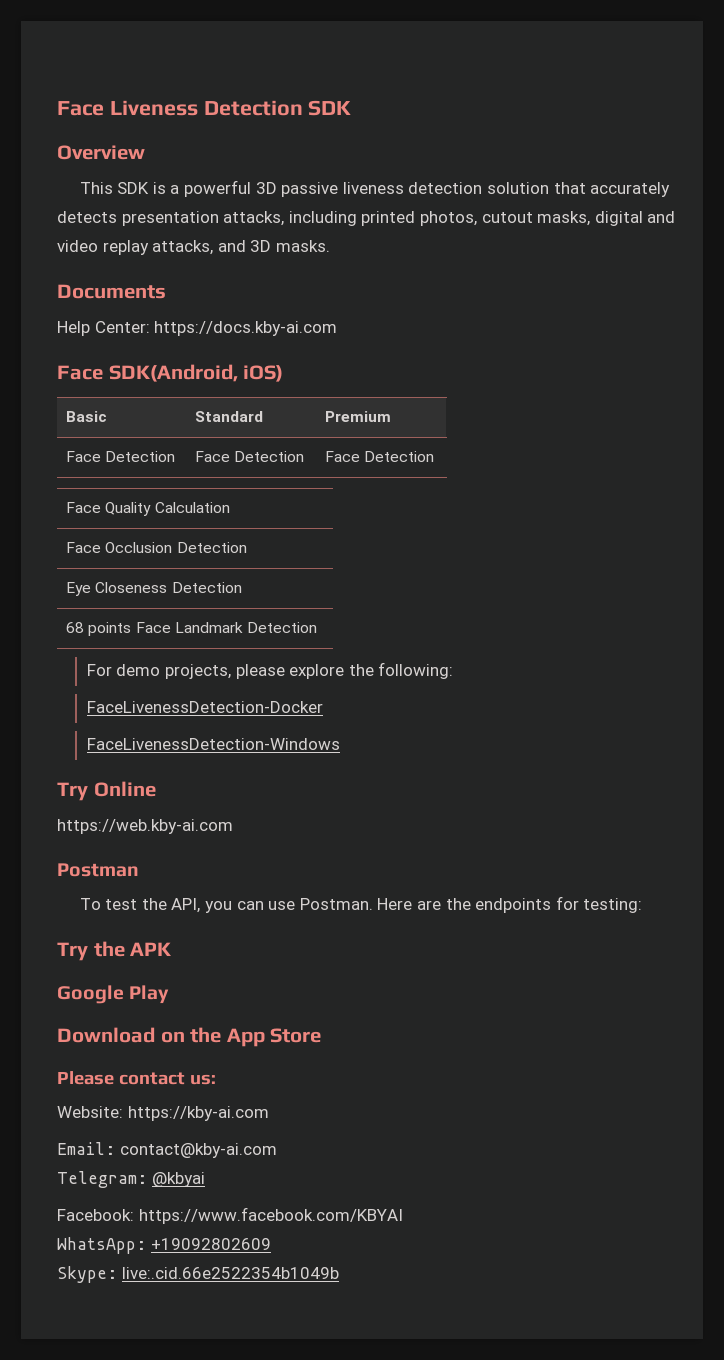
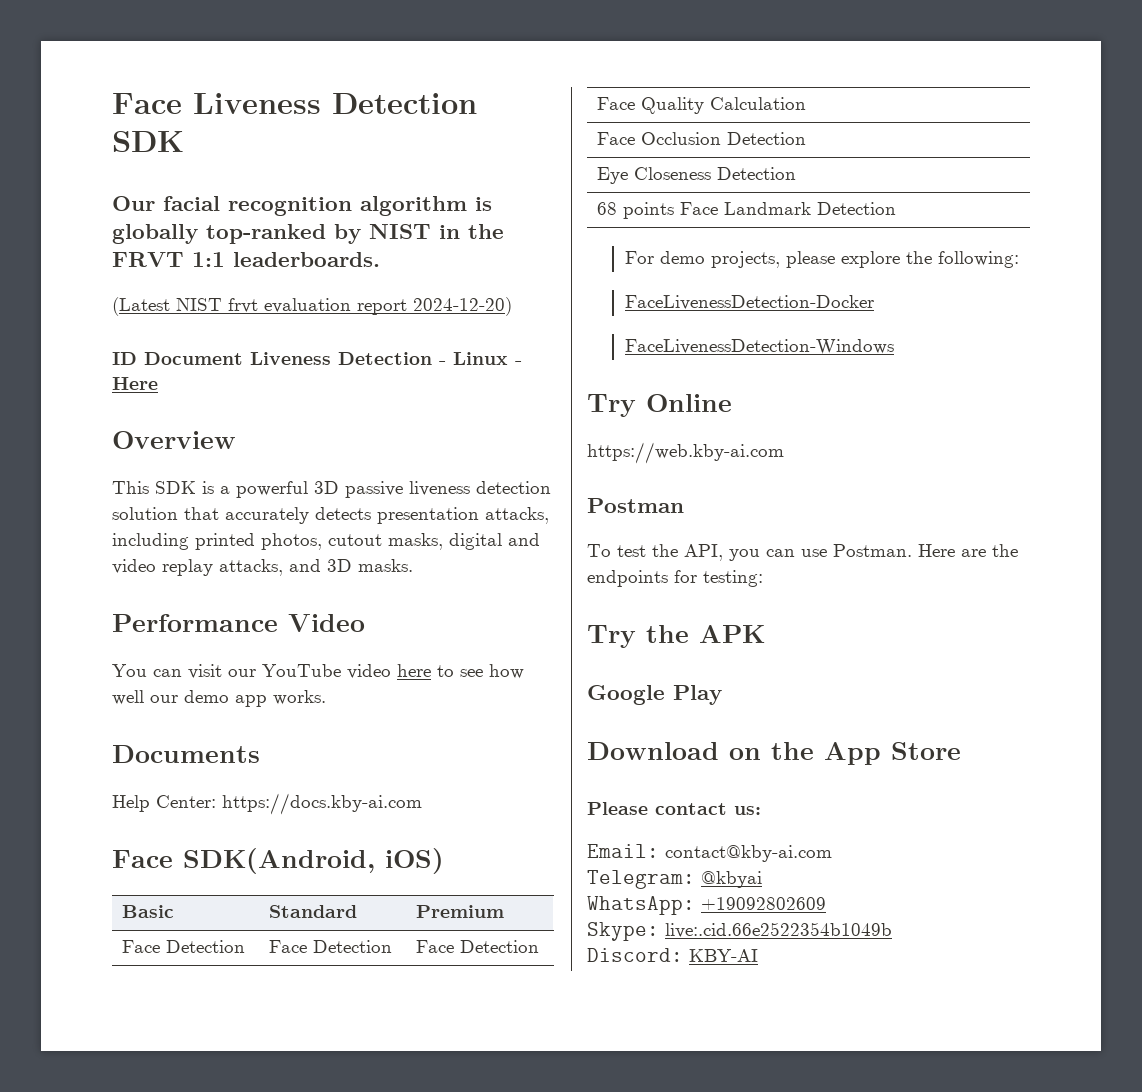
+ Our facial recognition algorithm is globally top-ranked by NIST in the FRVT 1:1 leaderboards.
+ (Latest NIST frvt evaluation report 2024-12-20)
+ ID Document Liveness Detection - Linux - Here
+ Performance Video
+ You can visit our YouTube video here to see how well our demo app works.
- Website: https://kby-ai.com
- Facebook: https://www.facebook.com/KBYAI
+ Discord: KBY-AI

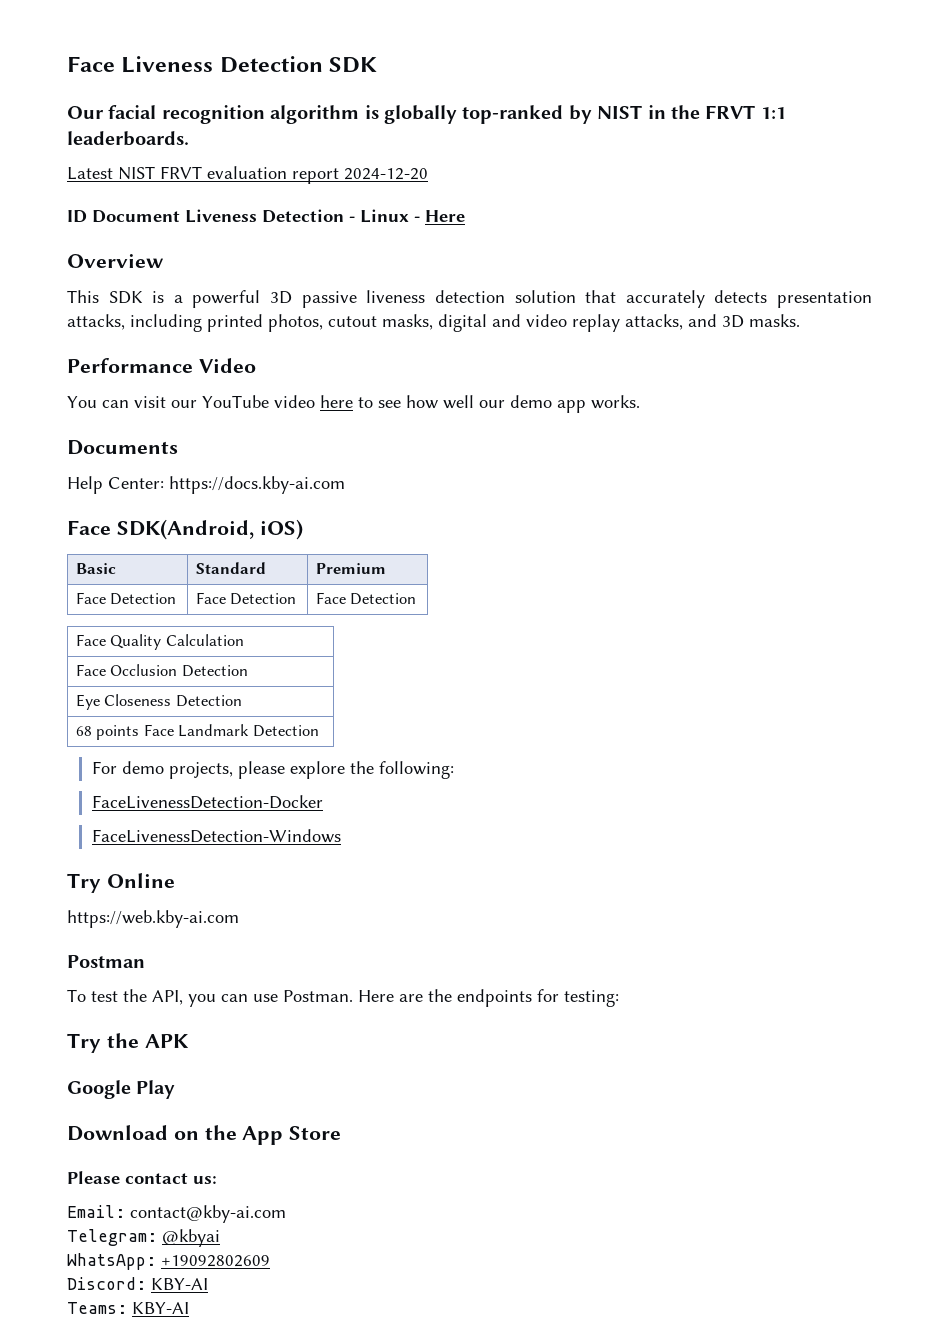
- (Latest NIST frvt evaluation report 2024-12-20)
+ Latest NIST FRVT evaluation report 2024-12-20
- Skype: live:.cid.66e2522354b1049b
+ Teams: KBY-AI

